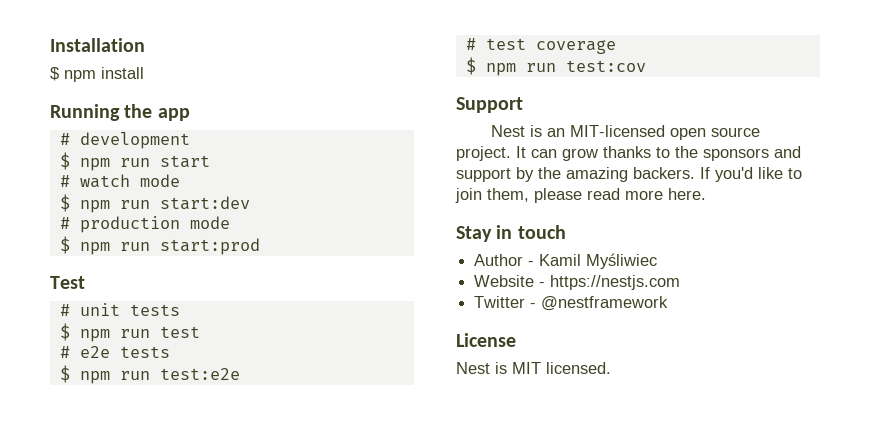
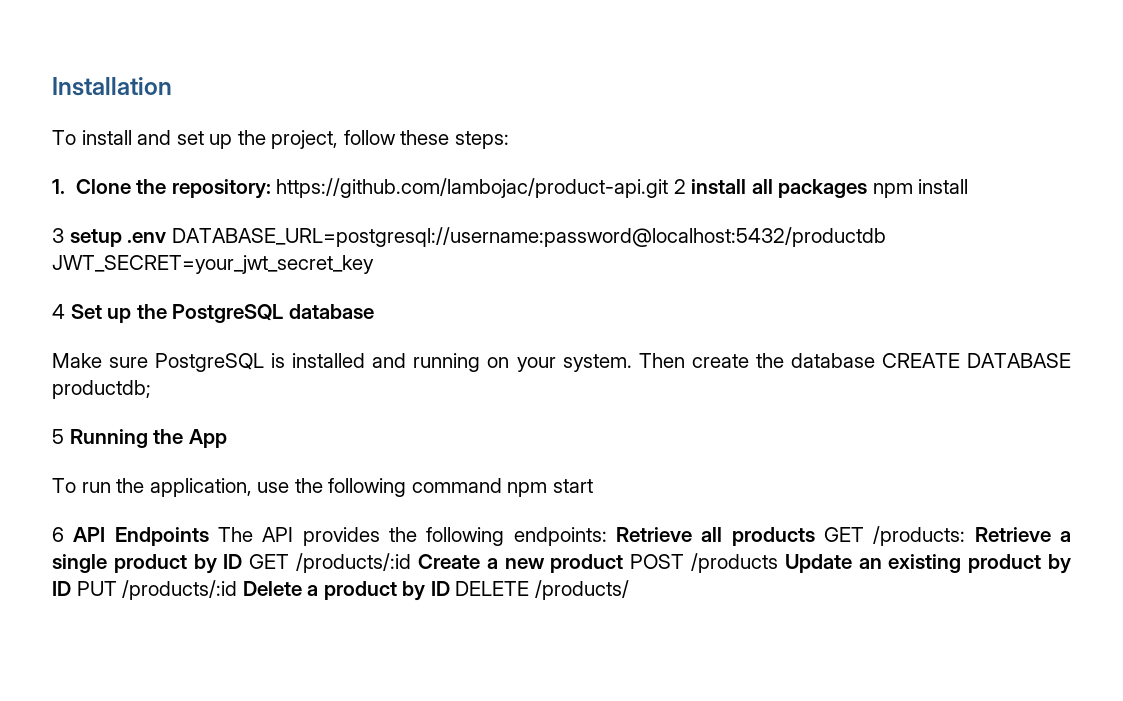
- $ npm install
- Running the app
- # development
- $ npm run start
- # watch mode
- $ npm run start:dev
- # production mode
- $ npm run start:prod
- Test
- # unit tests
- $ npm run test
- # e2e tests
- $ npm run test:e2e
- # test coverage
- $ npm run test:cov
- Support
- Nest is an MIT-licensed open source project. It can grow thanks to the sponsors and support by the amazing backers. If you'd like to join them, please read more here.
- Stay in touch
- Author - Kamil Myśliwiec
- Website - https://nestjs.com
- Twitter - @nestframework
- License
- Nest is MIT licensed.
+ To install and set up the project, follow these steps:
+ 1. Clone the repository: https://github.com/lambojac/product-api.git 2 install all packages npm install
+ 3 setup .env DATABASE_URL=postgresql://username:password@localhost:5432/productdb JWT_SECRET=your_jwt_secret_key
+ 4 Set up the PostgreSQL database
+ Make sure PostgreSQL is installed and running on your system. Then create the database CREATE DATABASE productdb;
+ 5 Running the App
+ To run the application, use the following command npm start
+ 6 API Endpoints The API provides the following endpoints: Retrieve all products GET /products: Retrieve a single product by ID GET /products/:id Create a new product POST /products Update an existing product by ID PUT /products/:id Delete a product by ID DELETE /products/

